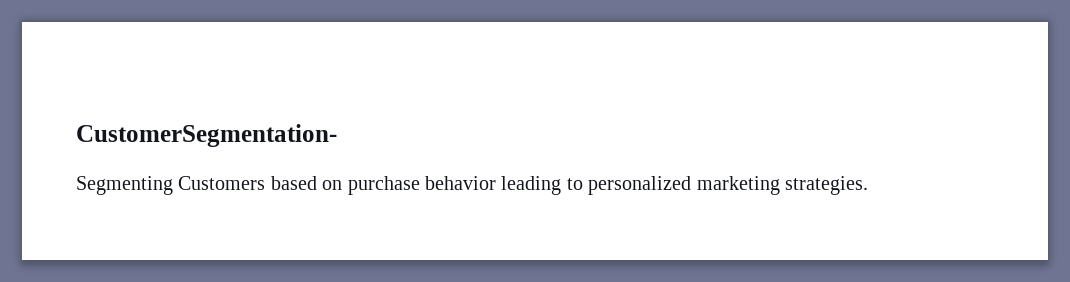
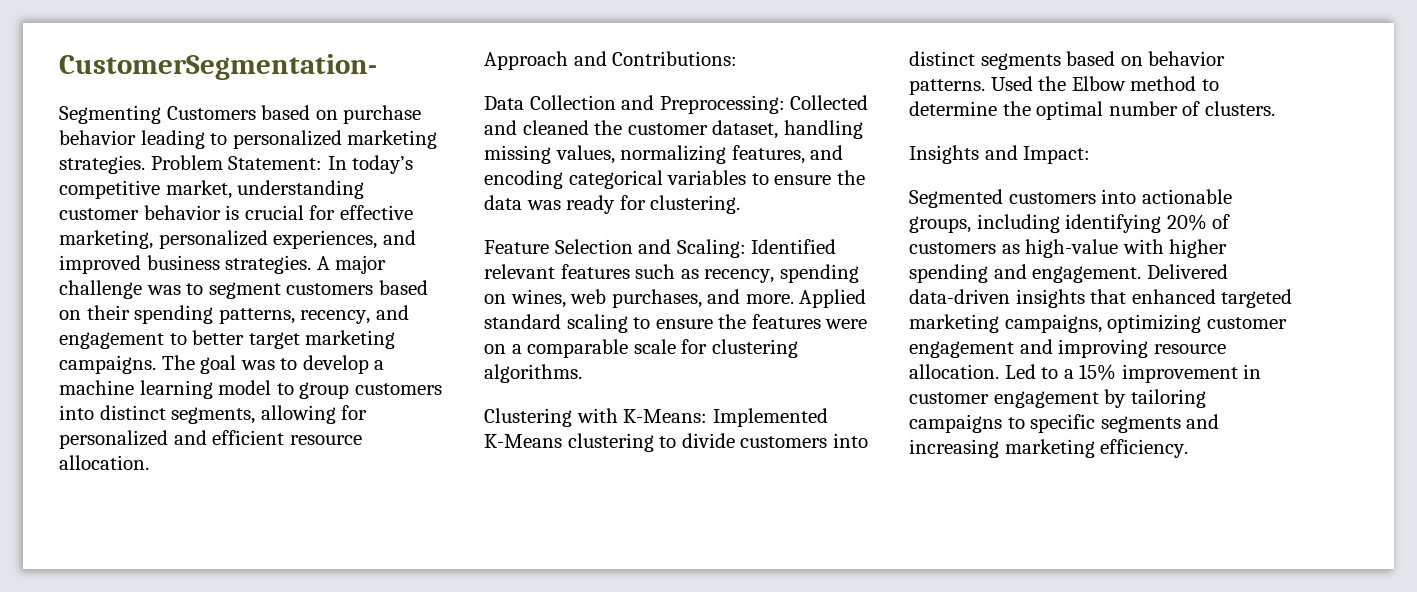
+ Problem Statement: In today’s competitive market, understanding customer behavior is crucial for effective marketing, personalized experiences, and improved business strategies. A major challenge was to segment customers based on their spending patterns, recency, and engagement to better target marketing campaigns. The goal was to develop a machine learning model to group customers into distinct segments, allowing for personalized and efficient resource allocation.
+ Approach and Contributions:
+ Data Collection and Preprocessing: Collected and cleaned the customer dataset, handling missing values, normalizing features, and encoding categorical variables to ensure the data was ready for clustering.
+ Feature Selection and Scaling: Identified relevant features such as recency, spending on wines, web purchases, and more. Applied standard scaling to ensure the features were on a comparable scale for clustering algorithms.
+ Clustering with K-Means: Implemented K-Means clustering to divide customers into distinct segments based on behavior patterns. Used the Elbow method to determine the optimal number of clusters.
+ Insights and Impact:
+ Segmented customers into actionable groups, including identifying 20% of customers as high-value with higher spending and engagement. Delivered data-driven insights that enhanced targeted marketing campaigns, optimizing customer engagement and improving resource allocation. Led to a 15% improvement in customer engagement by tailoring campaigns to specific segments and increasing marketing efficiency.

